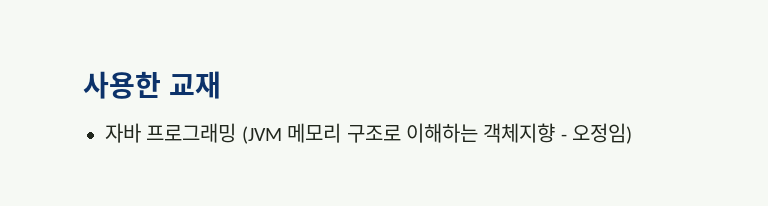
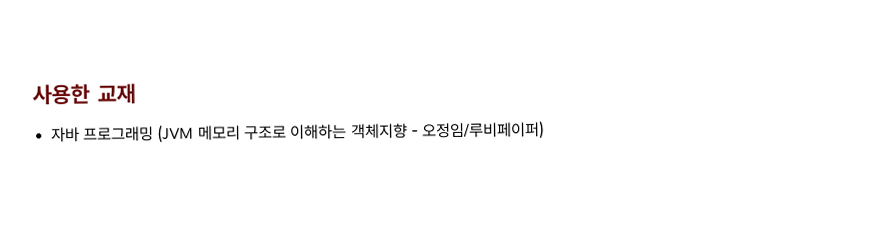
- 자바 프로그래밍 (JVM 메모리 구조로 이해하는 객체지향 - 오정임)
+ 자바 프로그래밍 (JVM 메모리 구조로 이해하는 객체지향 - 오정임/루비페이퍼)

